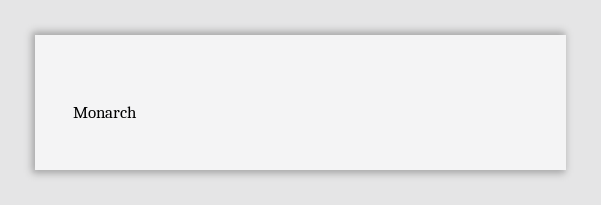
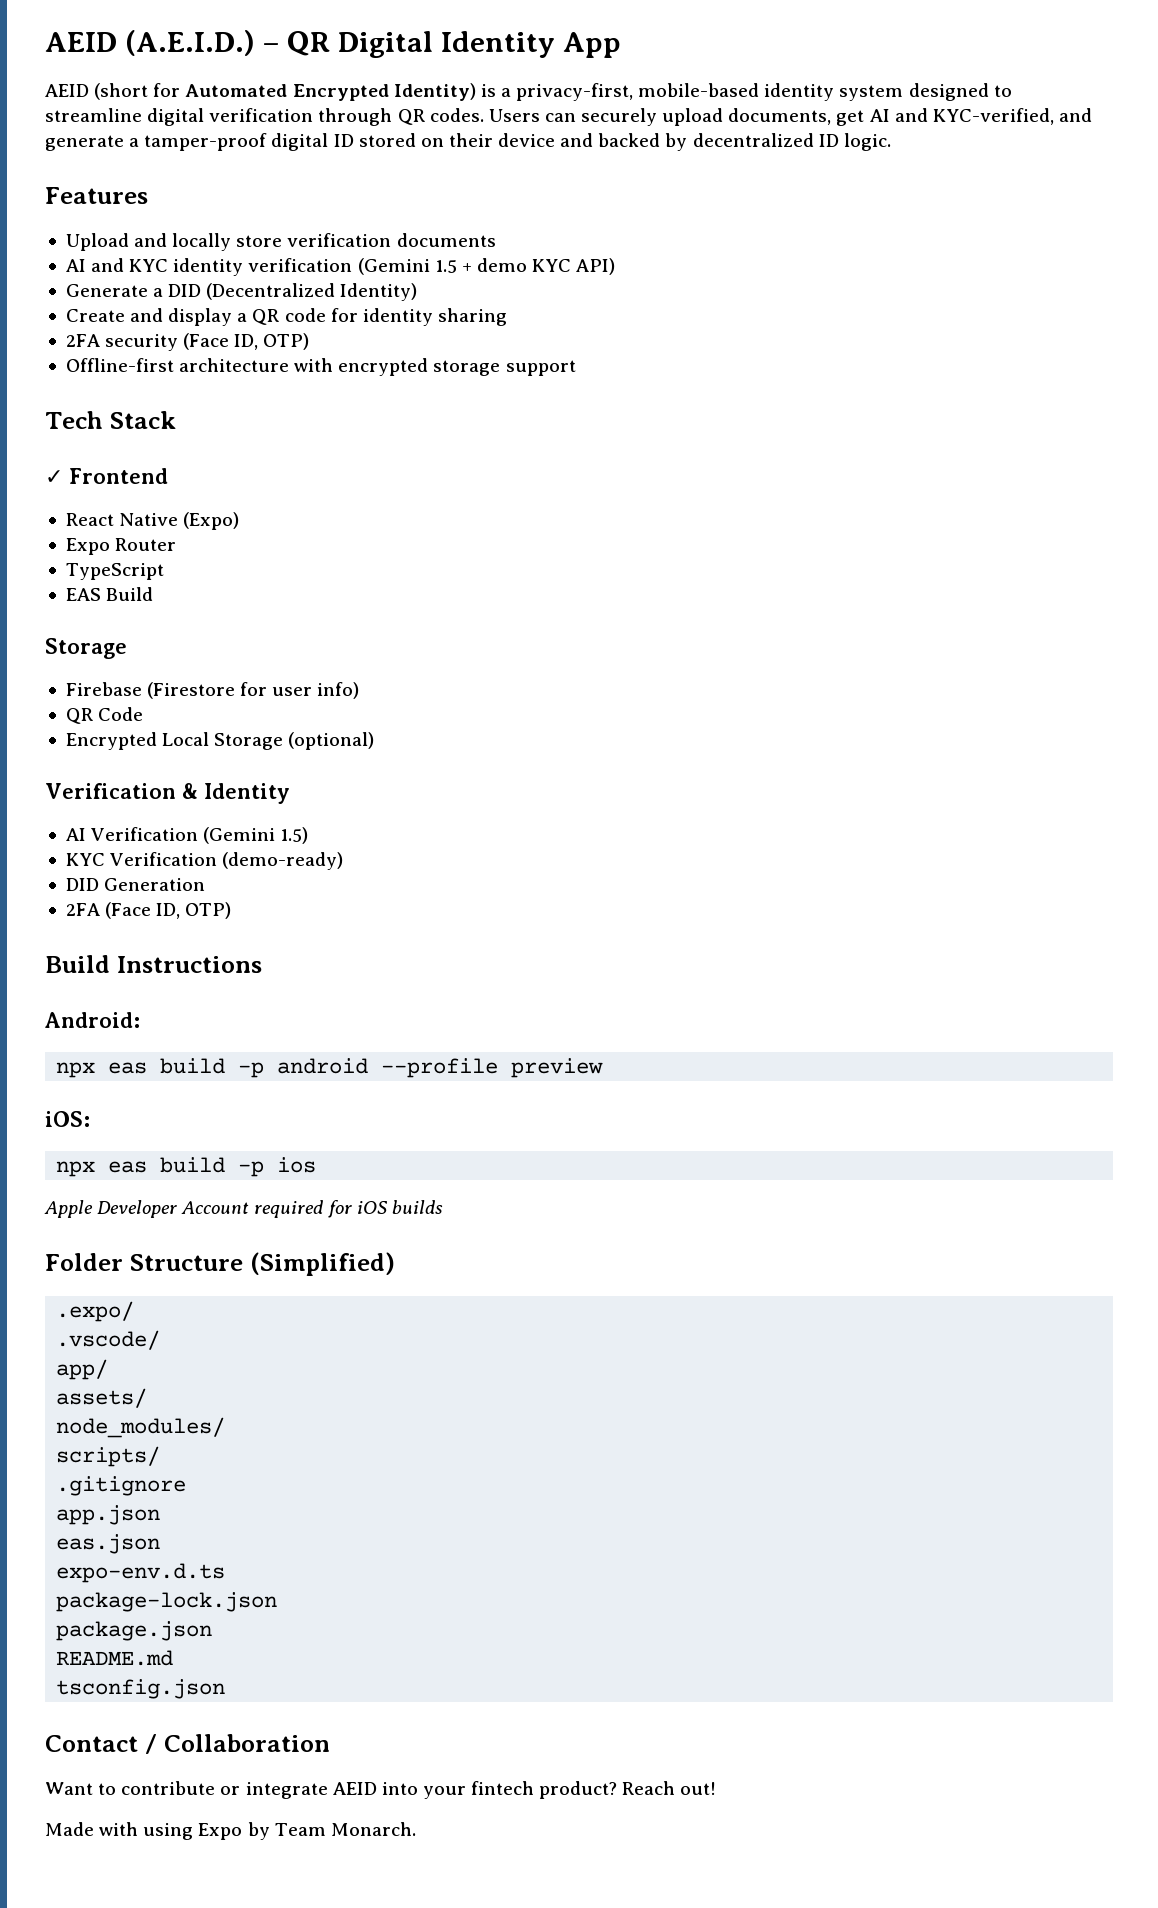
- Monarch
+ AEID (A.E.I.D.) – QR Digital Identity App
+ AEID (short for Automated Encrypted Identity) is a privacy-first, mobile-based identity system designed to streamline digital verification through QR codes. Users can securely upload documents, get AI and KYC-verified, and generate a tamper-proof digital ID stored on their device and backed by decentralized ID logic.
+ Features
+ Upload and locally store verification documents
+ AI and KYC identity verification (Gemini 1.5 + demo KYC API)
+ Generate a DID (Decentralized Identity)
+ Create and display a QR code for identity sharing
+ 2FA security (Face ID, OTP)
+ Offline-first architecture with encrypted storage support
+ Tech Stack
+ ✓ Frontend
+ React Native (Expo)
+ Expo Router
+ TypeScript
+ EAS Build
+ Storage
+ Firebase (Firestore for user info)
+ QR Code
+ Encrypted Local Storage (optional)
+ Verification & Identity
+ AI Verification (Gemini 1.5)
+ KYC Verification (demo-ready)
+ DID Generation
+ 2FA (Face ID, OTP)
+ Build Instructions
+ Android:
+ npx eas build -p android --profile preview
+ iOS:
+ npx eas build -p ios
+ Apple Developer Account required for iOS builds
+ Folder Structure (Simplified)
+ .expo/
+ .vscode/
+ app/
+ assets/
+ node_modules/
+ scripts/
+ .gitignore
+ app.json
+ eas.json
+ expo-env.d.ts
+ package-lock.json
+ package.json
+ README.md
+ tsconfig.json
+ Contact / Collaboration
+ Want to contribute or integrate AEID into your fintech product? Reach out!
+ Made with using Expo by Team Monarch.

